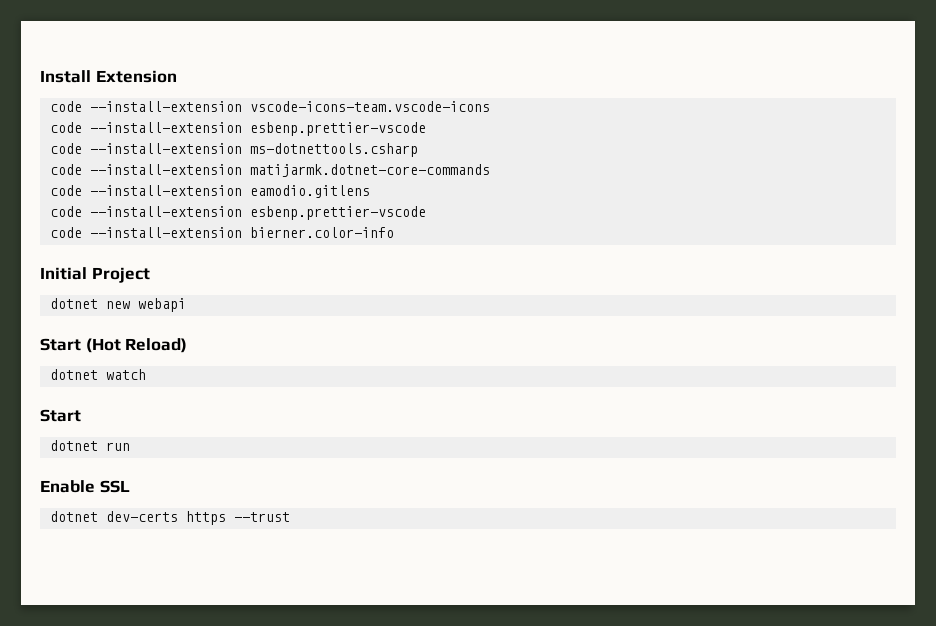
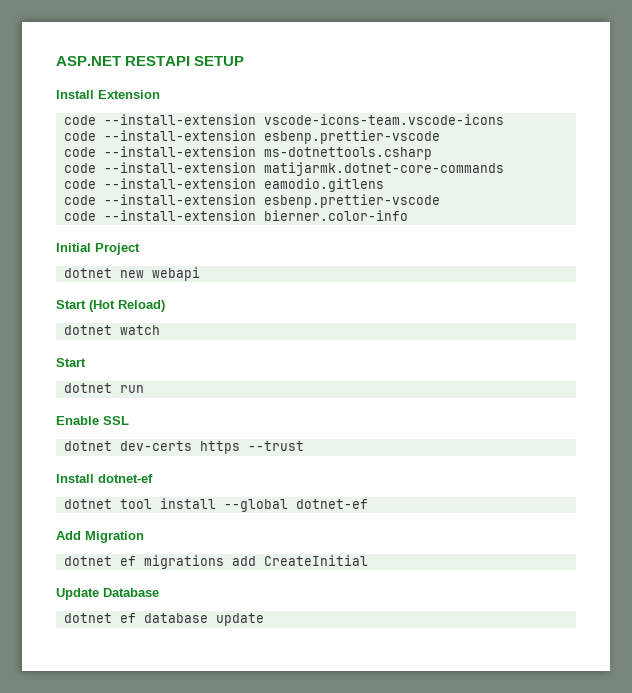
+ ASP.NET RESTAPI SETUP
+ Install dotnet-ef
+ dotnet tool install --global dotnet-ef
+ Add Migration
+ dotnet ef migrations add CreateInitial
+ Update Database
+ dotnet ef database update

